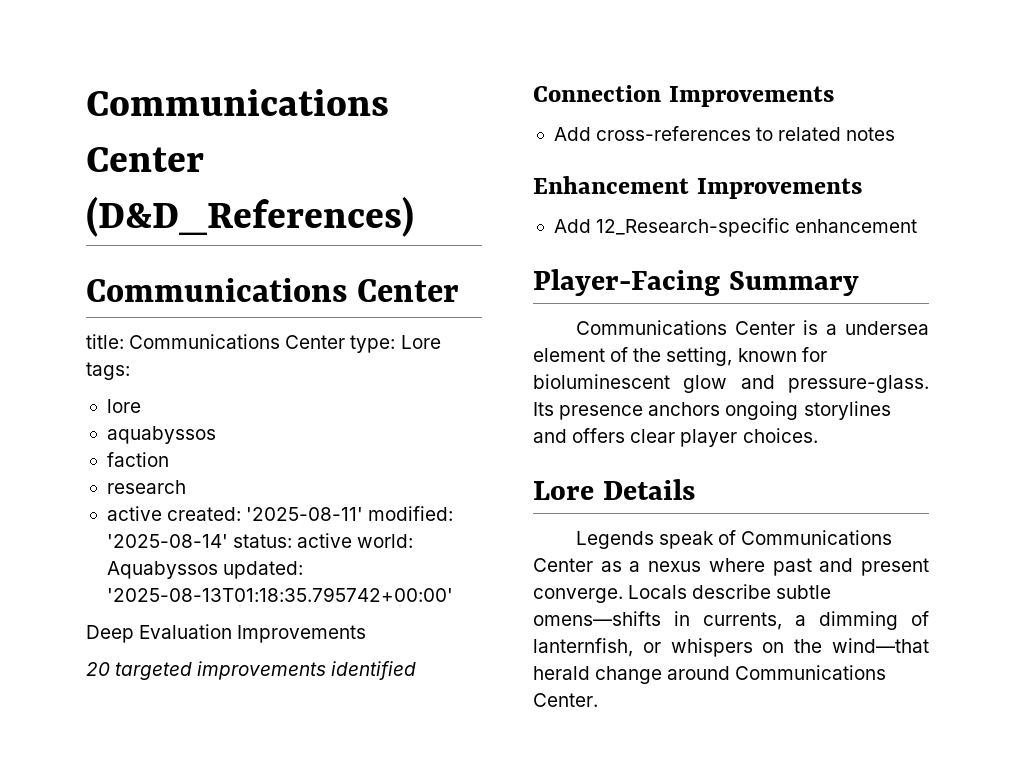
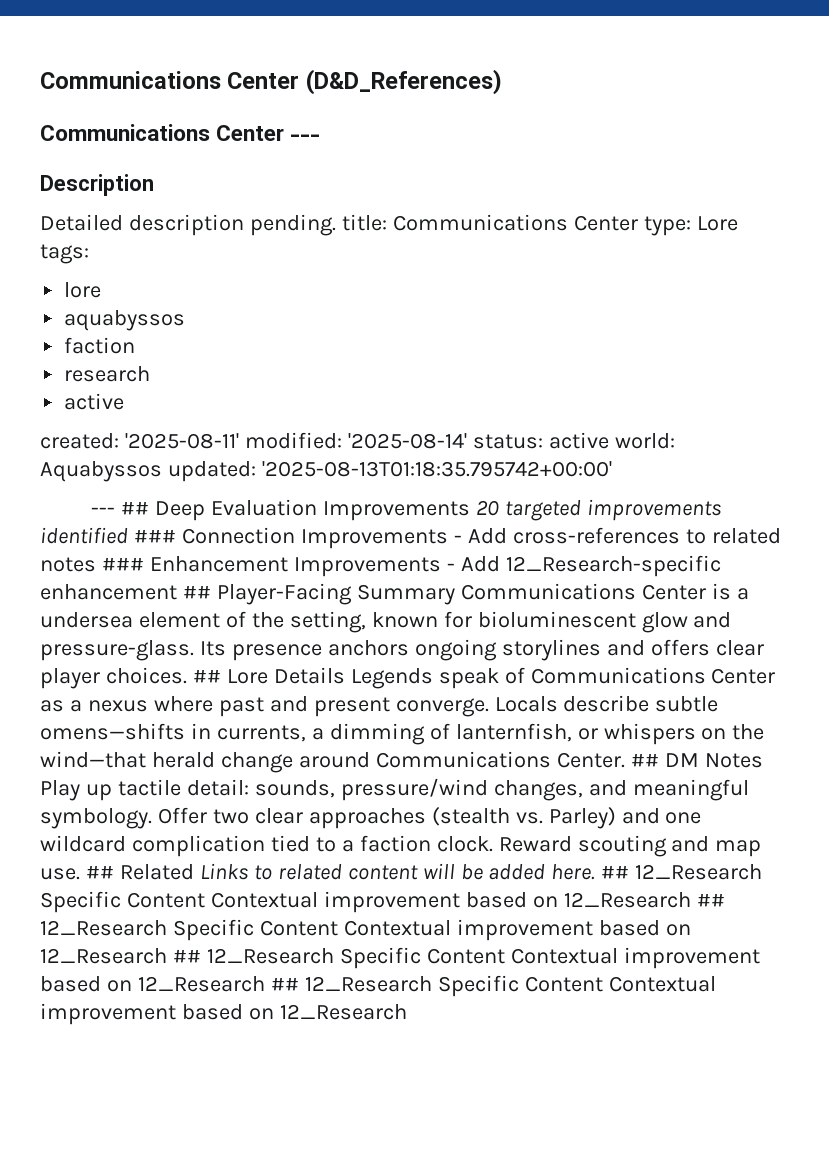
  Communications Center (D&D_References)
- Communications Center
- title: Communications Center type: Lore tags:
+ Communications Center ---
+ Description
+ Detailed description pending. title: Communications Center type: Lore tags:
  research
- active created: '2025-08-11' modified: '2025-08-14' status: active world: Aquabyssos updated: '2025-08-13T01:18:35.795742+00:00'
+ active
+ created: '2025-08-11' modified: '2025-08-14' status: active world: Aquabyssos updated: '2025-08-13T01:18:35.795742+00:00'
- Deep Evaluation Improvements
- 20 targeted improvements identified
- Connection Improvements
- Add cross-references to related notes
- Enhancement Improvements
- Add 12_Research-specific enhancement
- Player-Facing Summary
- Communications Center is a undersea element of the setting, known for bioluminescent glow and pressure-glass.
+ --- ## Deep Evaluation Improvements 20 targeted improvements identified ### Connection Improvements - Add cross-references to related notes ### Enhancement Improvements - Add 12_Research-specific enhancement ## Player-Facing Summary Communications Center is a undersea element of the setting, known for bioluminescent glow and pressure-glass.
- Its presence anchors ongoing storylines and offers clear player choices.
- Lore Details
- Legends speak of Communications Center as a nexus where past and present converge.
+ Its presence anchors ongoing storylines and offers clear player choices. ## Lore Details Legends speak of Communications Center as a nexus where past and present converge.
+ ## DM Notes Play up tactile detail: sounds, pressure/wind changes, and meaningful symbology. Offer two clear approaches (stealth vs. Parley) and one wildcard complication tied to a faction clock. Reward scouting and map use. ## Related Links to related content will be added here. ## 12_Research Specific Content Contextual improvement based on 12_Research ## 12_Research Specific Content Contextual improvement based on 12_Research ## 12_Research Specific Content Contextual improvement based on 12_Research ## 12_Research Specific Content Contextual improvement based on 12_Research

